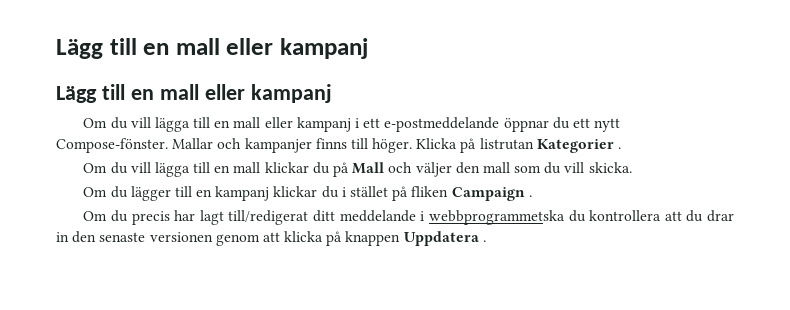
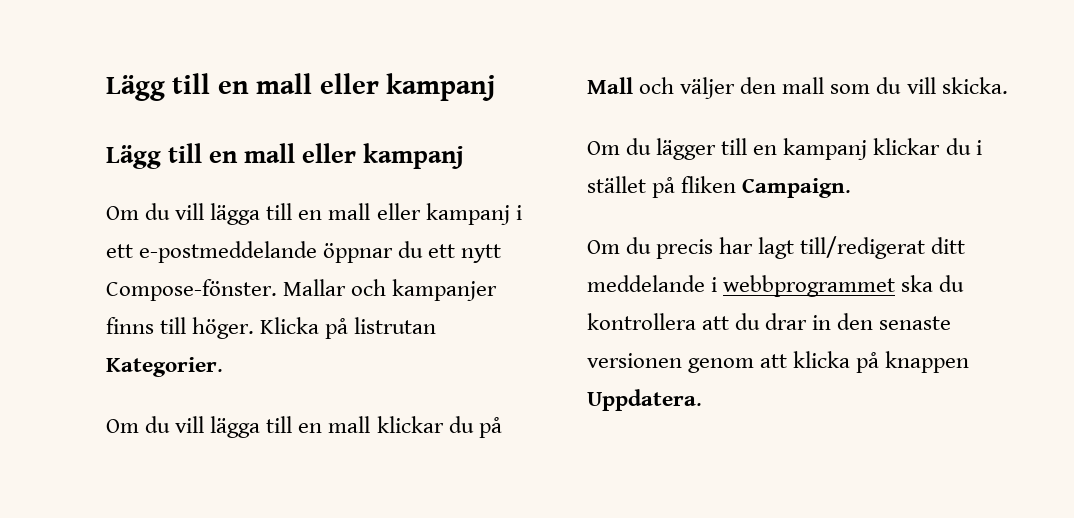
- Klicka på listrutan Kategorier .
+ Klicka på listrutan Kategorier.
- Om du lägger till en kampanj klickar du i stället på fliken Campaign .
+ Om du lägger till en kampanj klickar du i stället på fliken Campaign.
- Om du precis har lagt till/redigerat ditt meddelande i webbprogrammetska du kontrollera att du drar in den senaste versionen genom att klicka på knappen Uppdatera .
+ Om du precis har lagt till/redigerat ditt meddelande i webbprogrammet ska du kontrollera att du drar in den senaste versionen genom att klicka på knappen Uppdatera.

